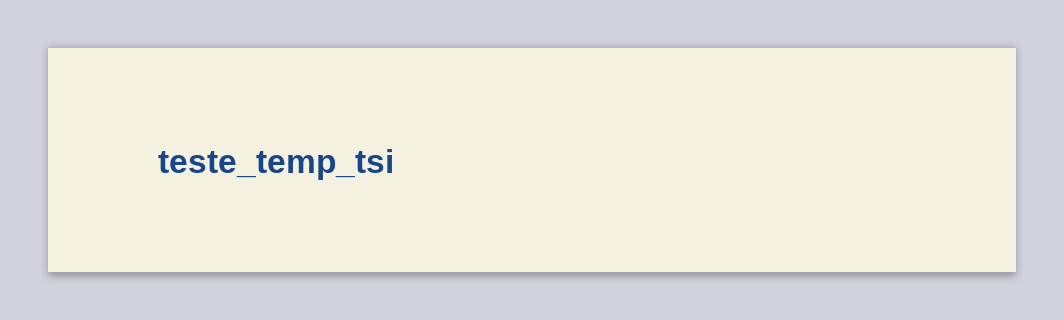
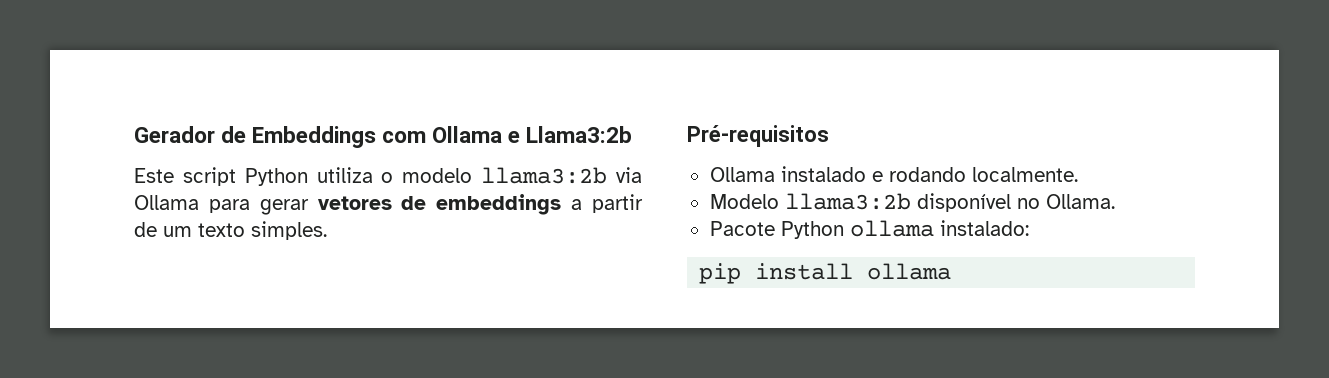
- teste_temp_tsi
+ Gerador de Embeddings com Ollama e Llama3:2b
+ Este script Python utiliza o modelo llama3:2b via Ollama para gerar vetores de embeddings a partir de um texto simples.
+ Pré-requisitos
+ Ollama instalado e rodando localmente.
+ Modelo llama3:2b disponível no Ollama.
+ Pacote Python ollama instalado:
+ pip install ollama

